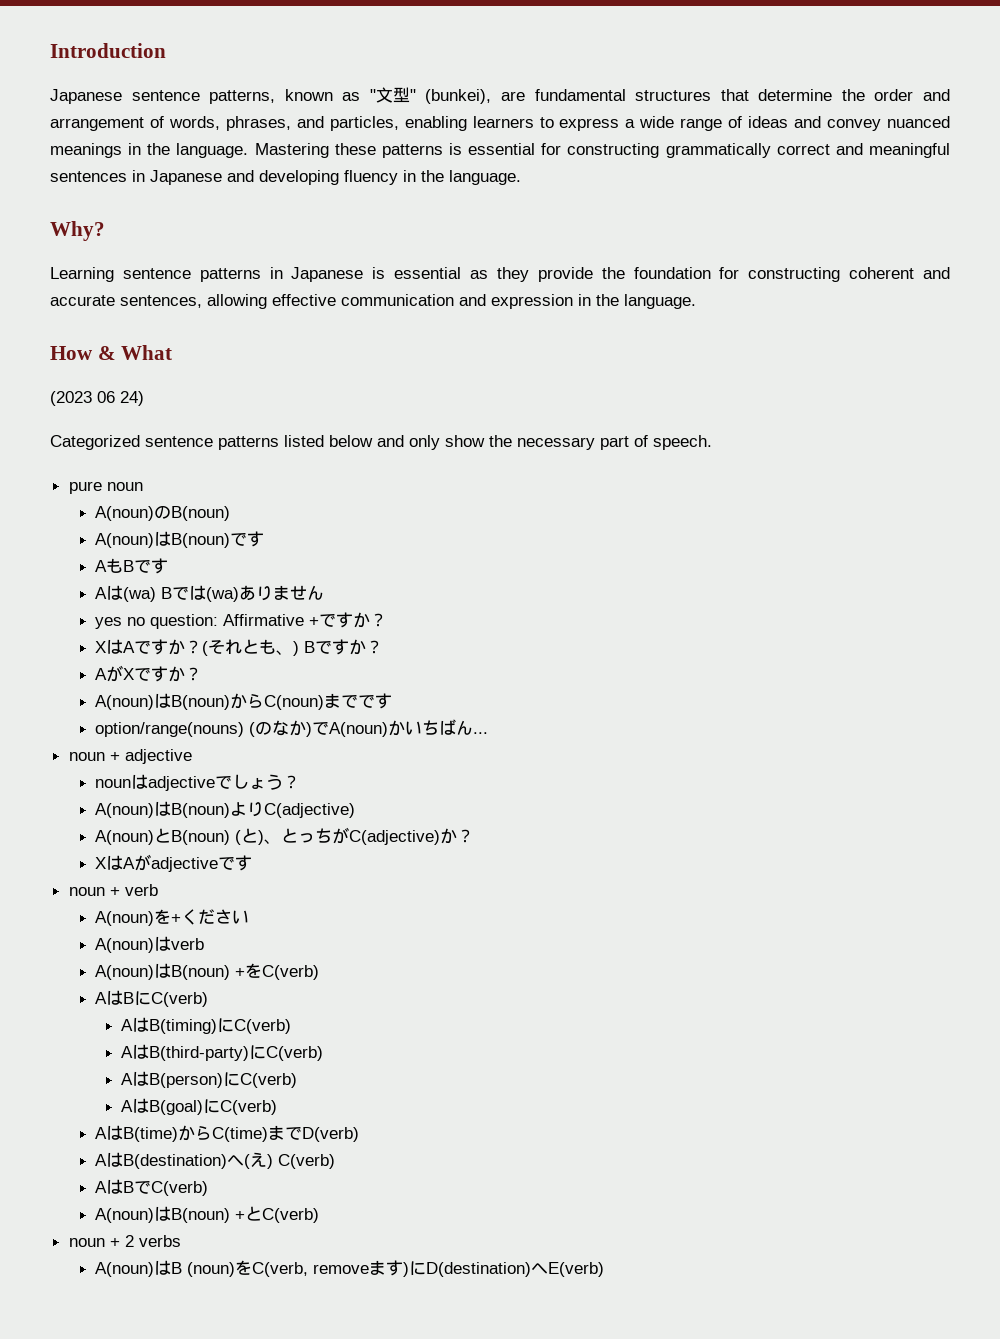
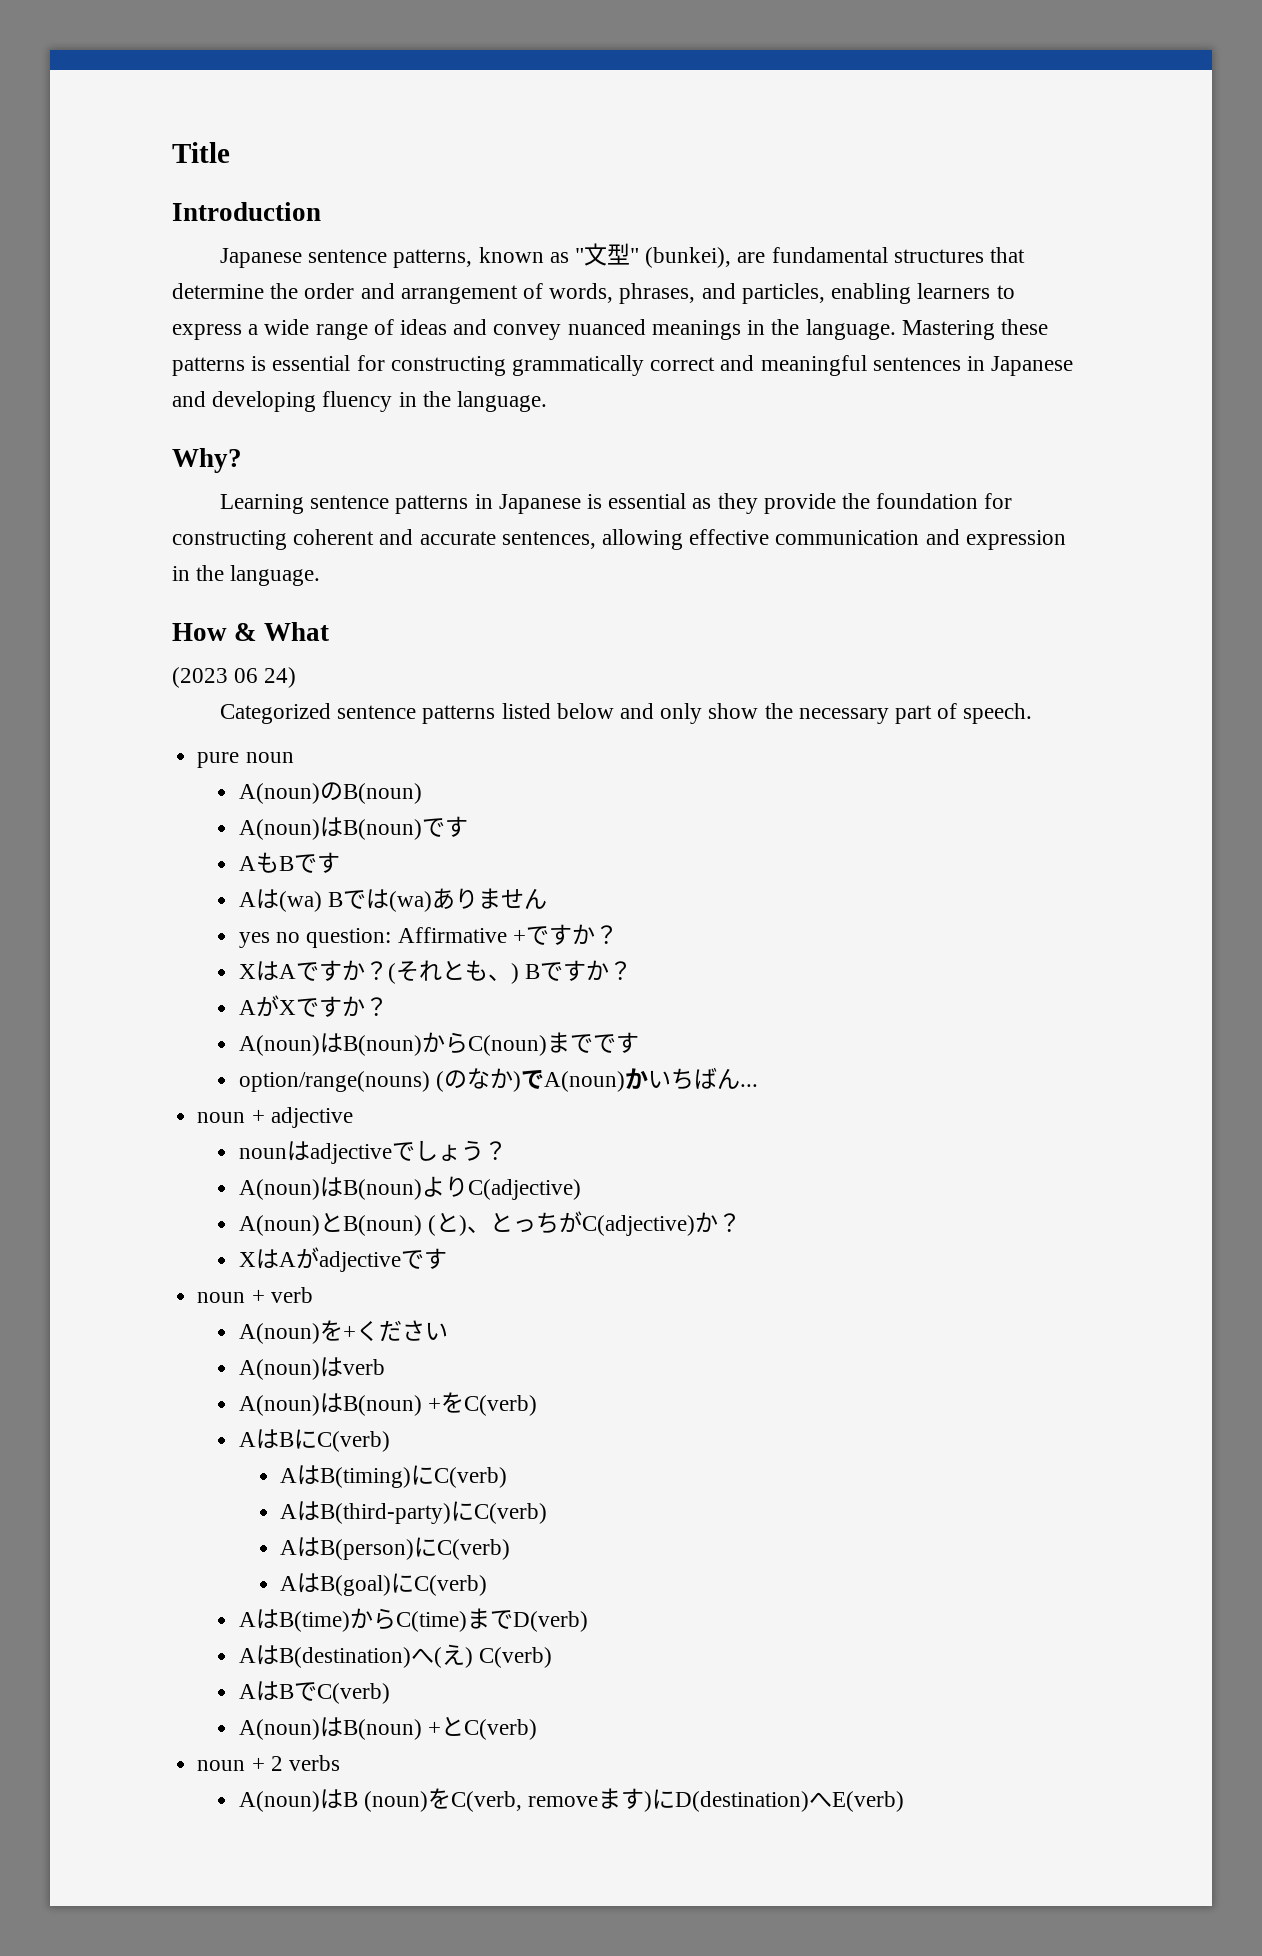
+ Title

